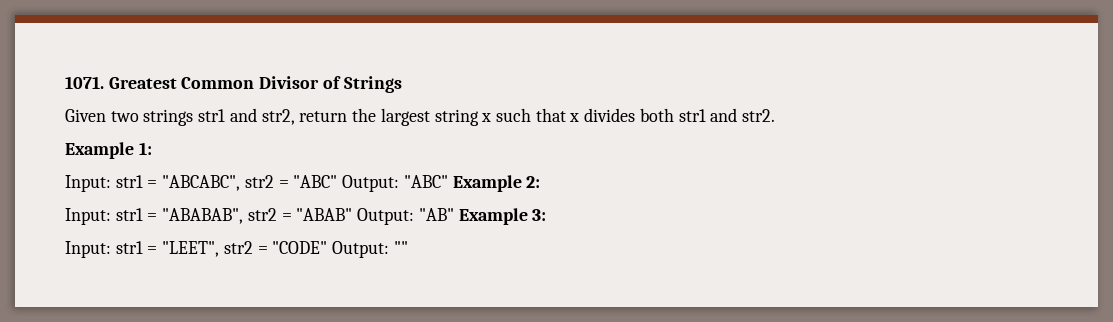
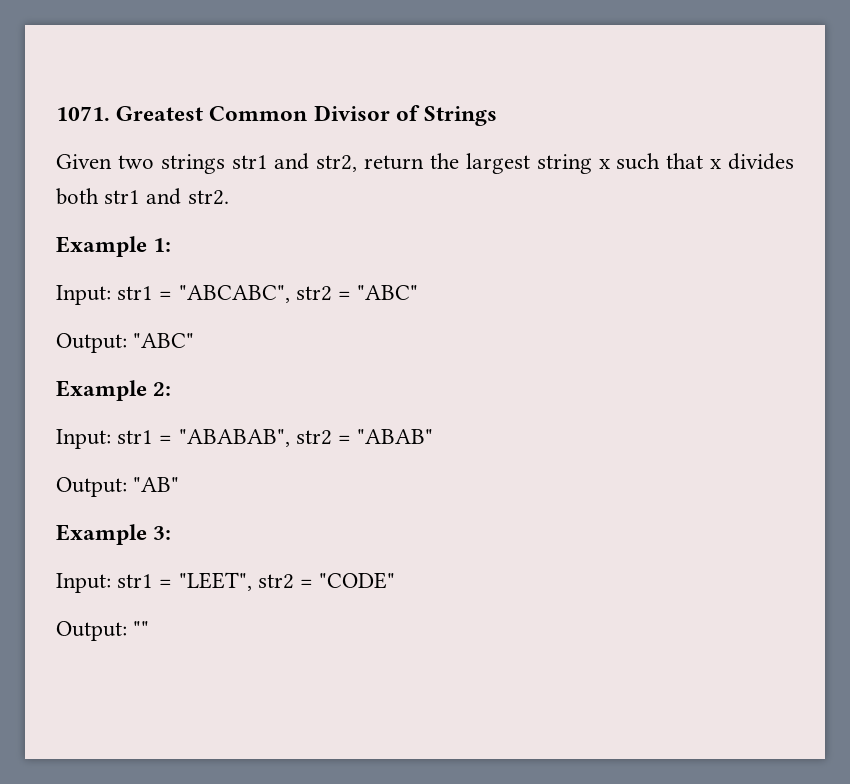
- Input: str1 = "ABCABC", str2 = "ABC" Output: "ABC" Example 2:
+ Input: str1 = "ABCABC", str2 = "ABC"
+ Output: "ABC"
+ Example 2:
- Input: str1 = "ABABAB", str2 = "ABAB" Output: "AB" Example 3:
+ Input: str1 = "ABABAB", str2 = "ABAB"
+ Output: "AB"
+ Example 3:
- Input: str1 = "LEET", str2 = "CODE" Output: ""
+ Input: str1 = "LEET", str2 = "CODE"
+ Output: ""

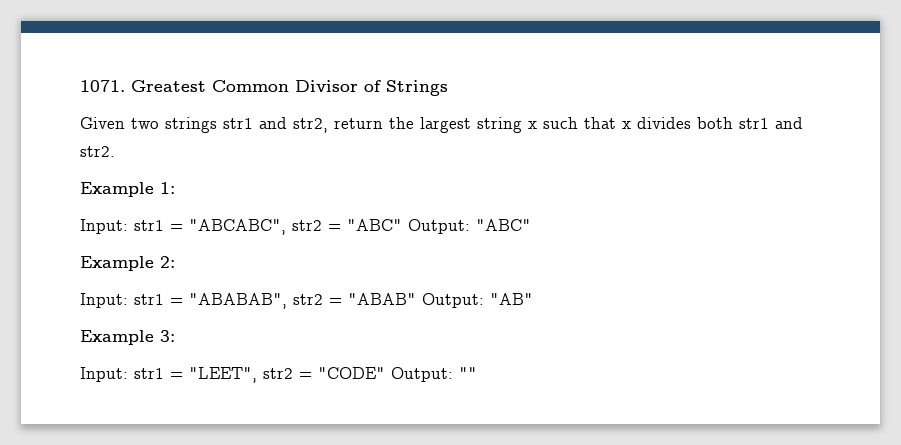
- Input: str1 = "ABCABC", str2 = "ABC"
- Output: "ABC"
+ Input: str1 = "ABCABC", str2 = "ABC" Output: "ABC"
- Input: str1 = "ABABAB", str2 = "ABAB"
- Output: "AB"
+ Input: str1 = "ABABAB", str2 = "ABAB" Output: "AB"
- Input: str1 = "LEET", str2 = "CODE"
- Output: ""
+ Input: str1 = "LEET", str2 = "CODE" Output: ""

